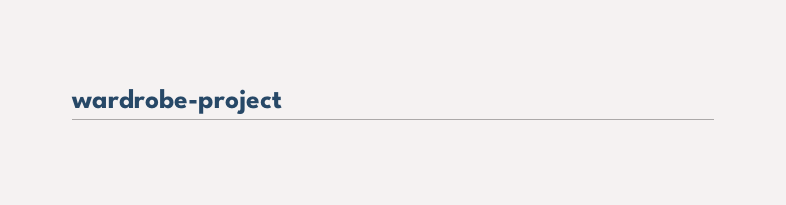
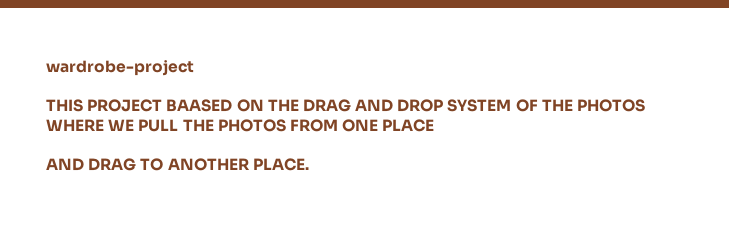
+ THIS PROJECT BAASED ON THE DRAG AND DROP SYSTEM OF THE PHOTOS WHERE WE PULL THE PHOTOS FROM ONE PLACE
+ AND DRAG TO ANOTHER PLACE.

